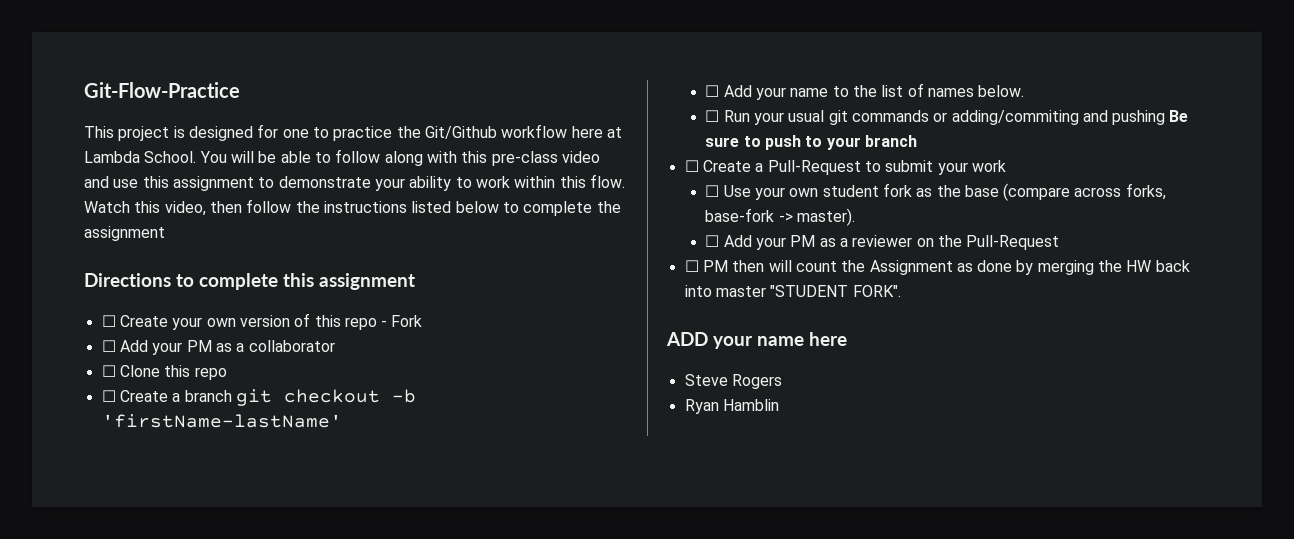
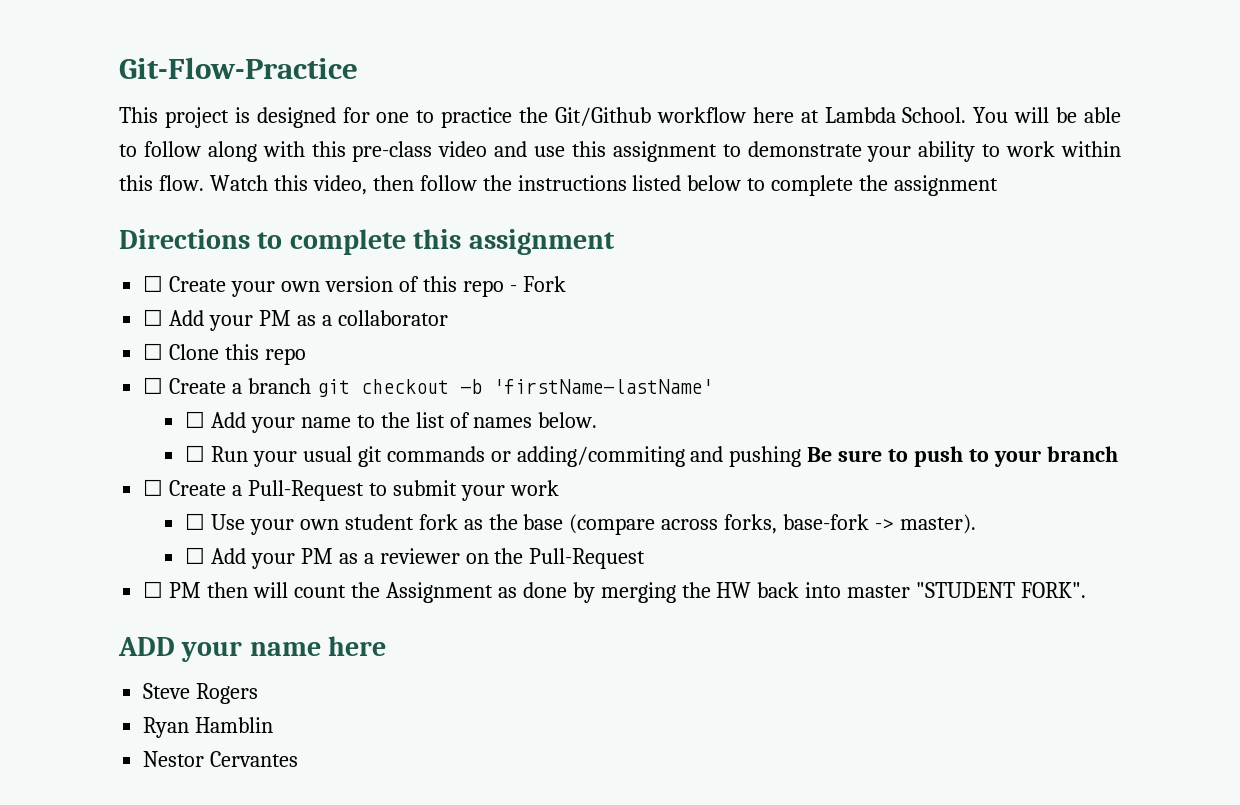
+ Nestor Cervantes

